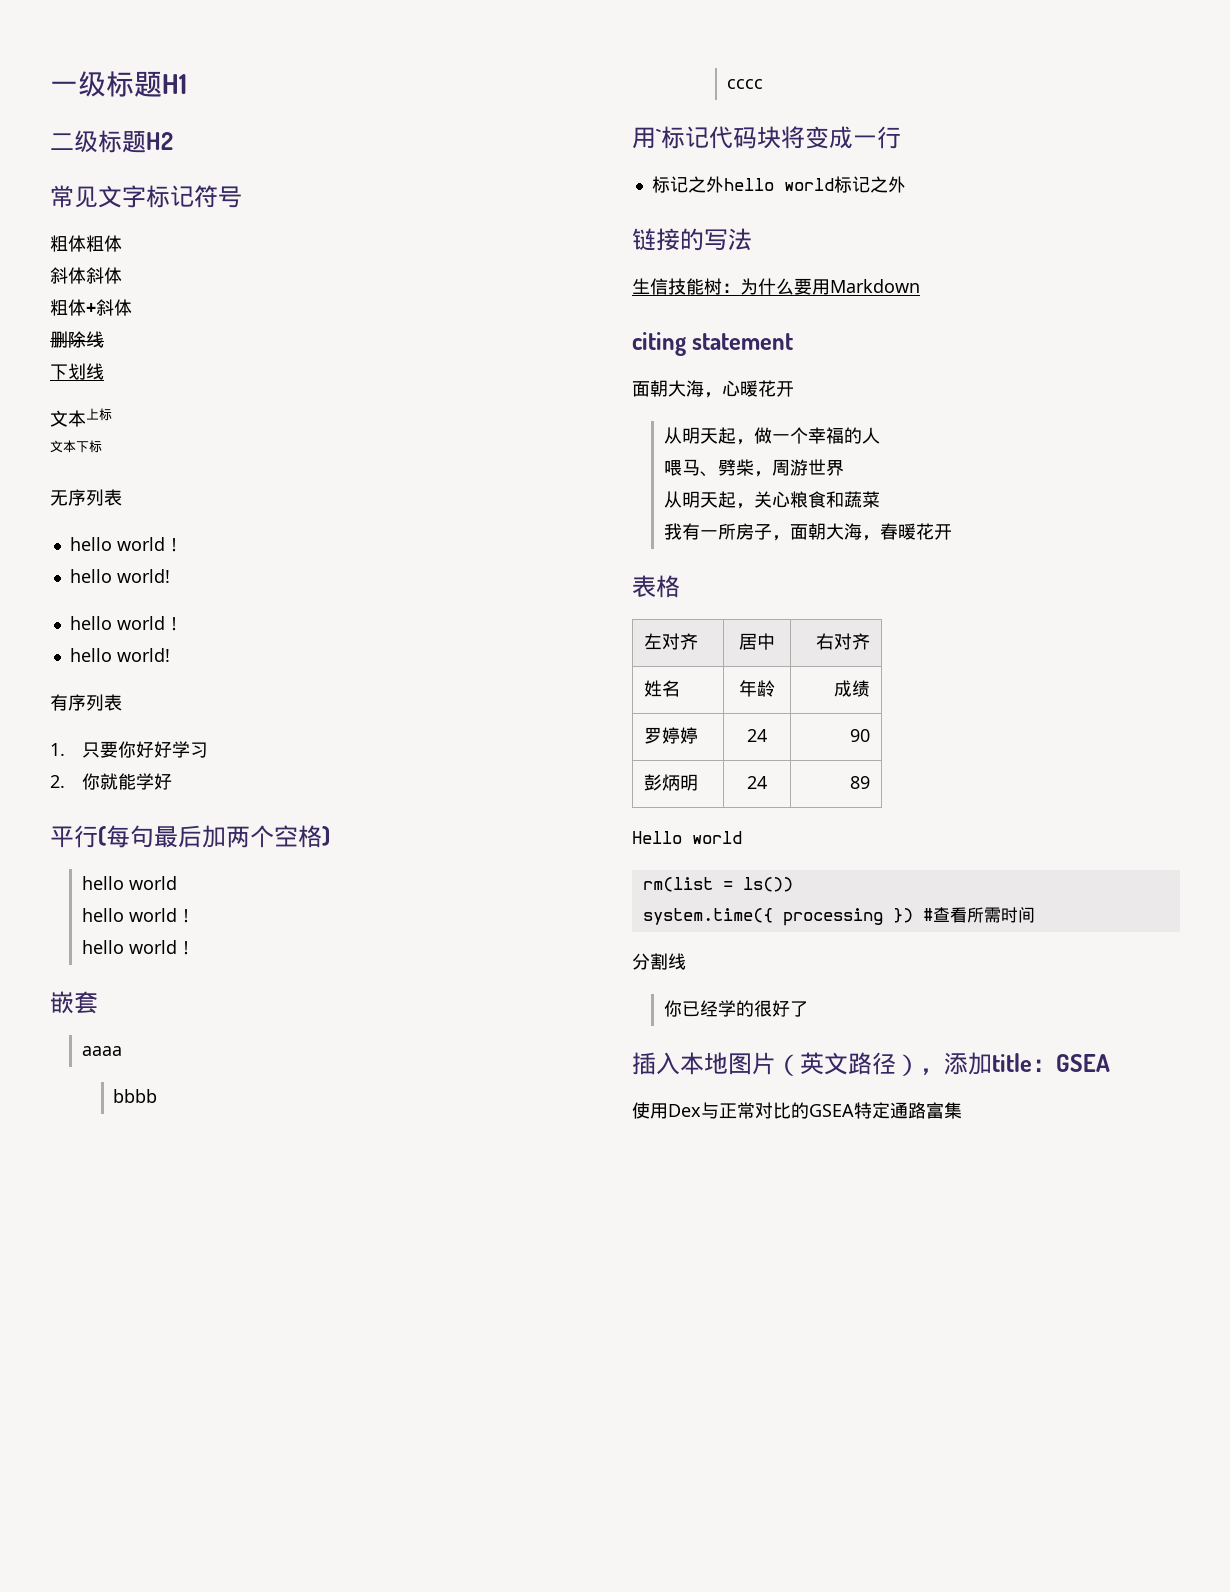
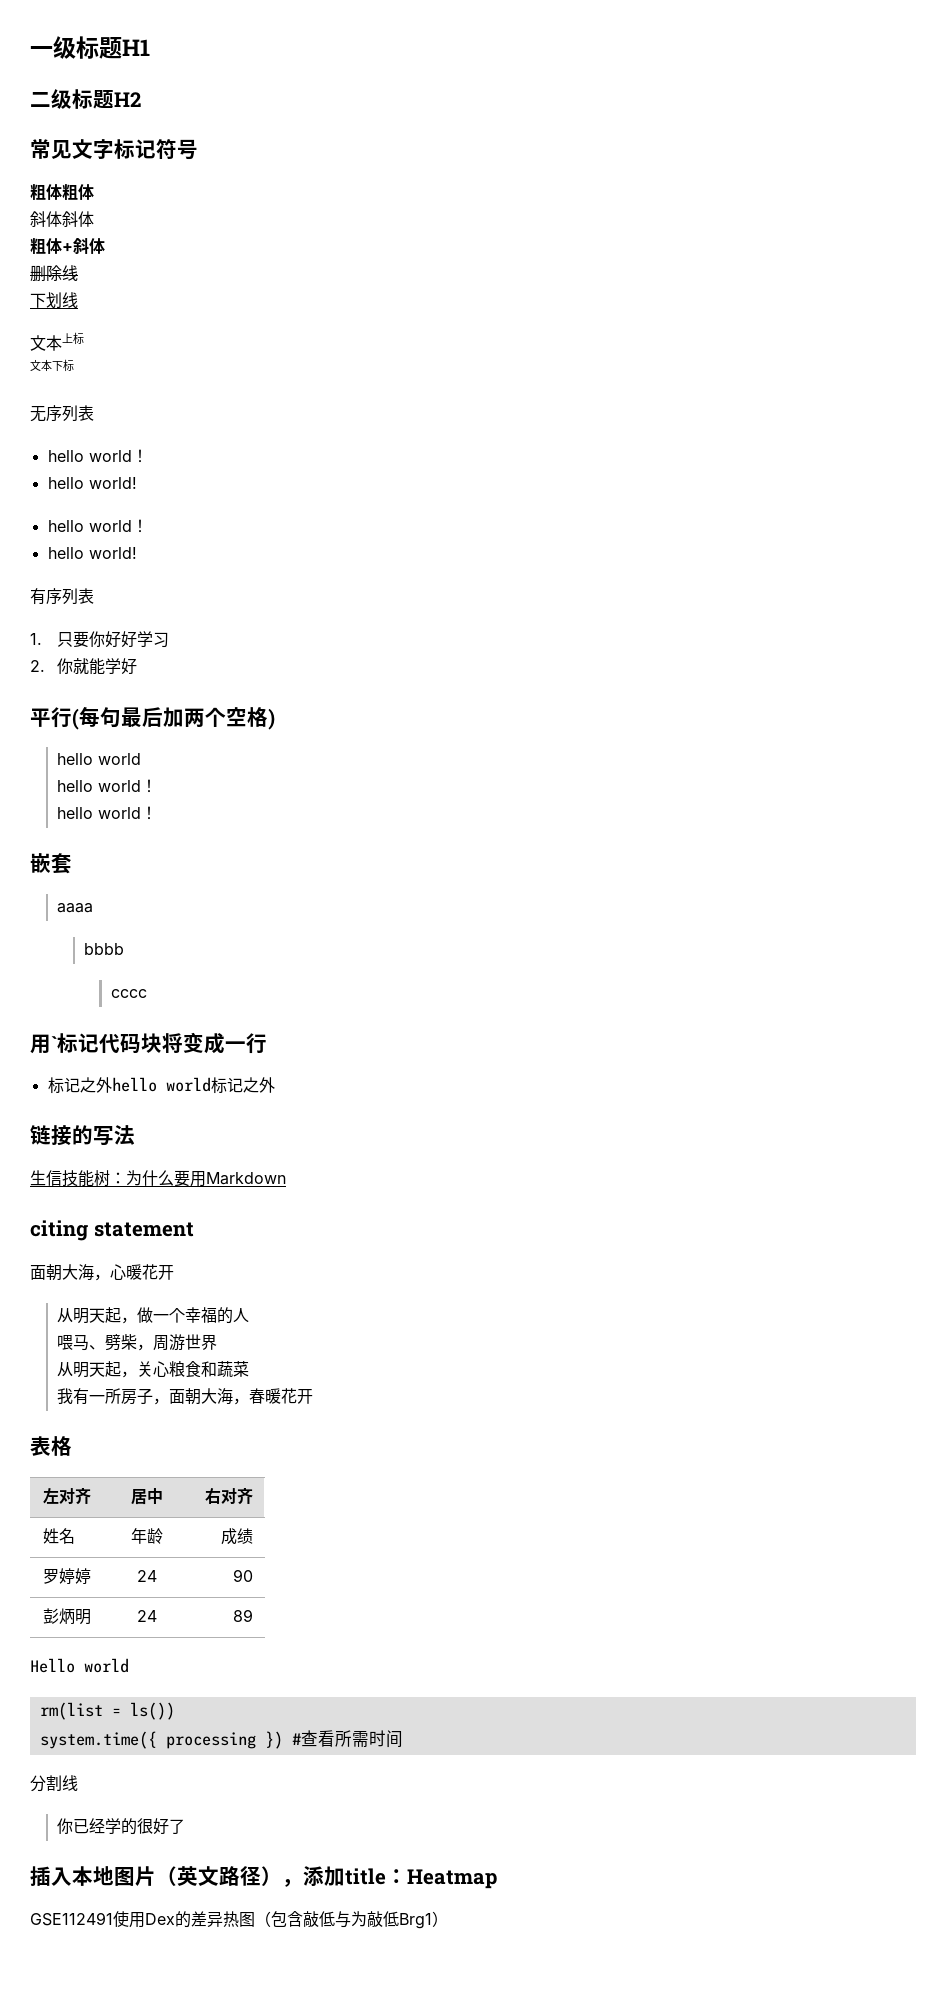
- 插入本地图片（英文路径），添加title：GSEA
- 使用Dex与正常对比的GSEA特定通路富集
+ 插入本地图片（英文路径），添加title：Heatmap
+ GSE112491使用Dex的差异热图（包含敲低与为敲低Brg1）

